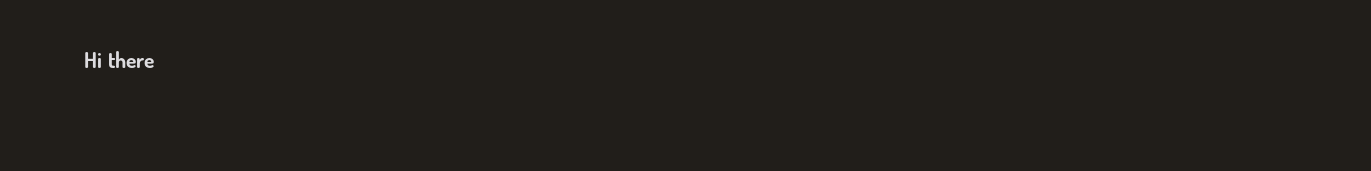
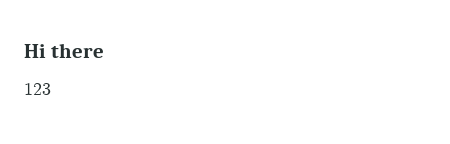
+ 123

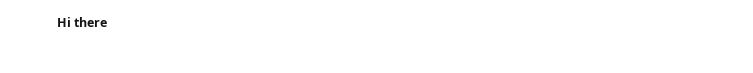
- 123

